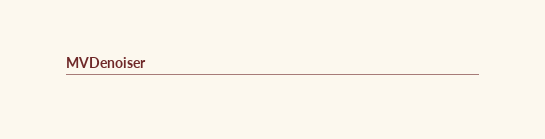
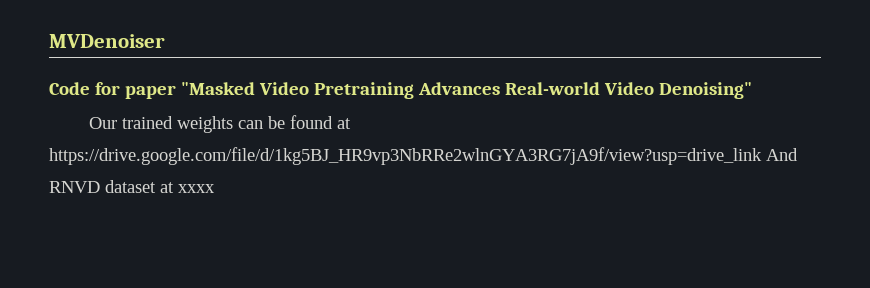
+ Code for paper "Masked Video Pretraining Advances Real-world Video Denoising"
+ Our trained weights can be found at https://drive.google.com/file/d/1kg5BJ_HR9vp3NbRRe2wlnGYA3RG7jA9f/view?usp=drive_link And RNVD dataset at xxxx

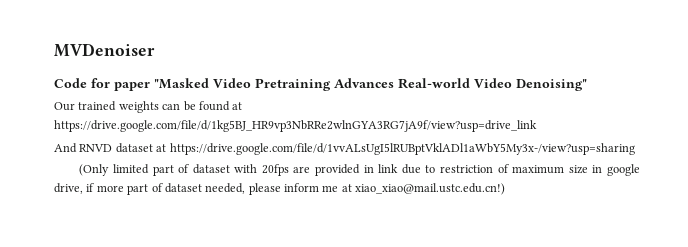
- Our trained weights can be found at https://drive.google.com/file/d/1kg5BJ_HR9vp3NbRRe2wlnGYA3RG7jA9f/view?usp=drive_link And RNVD dataset at xxxx
+ Our trained weights can be found at https://drive.google.com/file/d/1kg5BJ_HR9vp3NbRRe2wlnGYA3RG7jA9f/view?usp=drive_link
+ And RNVD dataset at https://drive.google.com/file/d/1vvALsUgI5lRUBptVklADl1aWbY5My3x-/view?usp=sharing
+ (Only limited part of dataset with 20fps are provided in link due to restriction of maximum size in google drive, if more part of dataset needed, please inform me at xiao_xiao@mail.ustc.edu.cn!)

